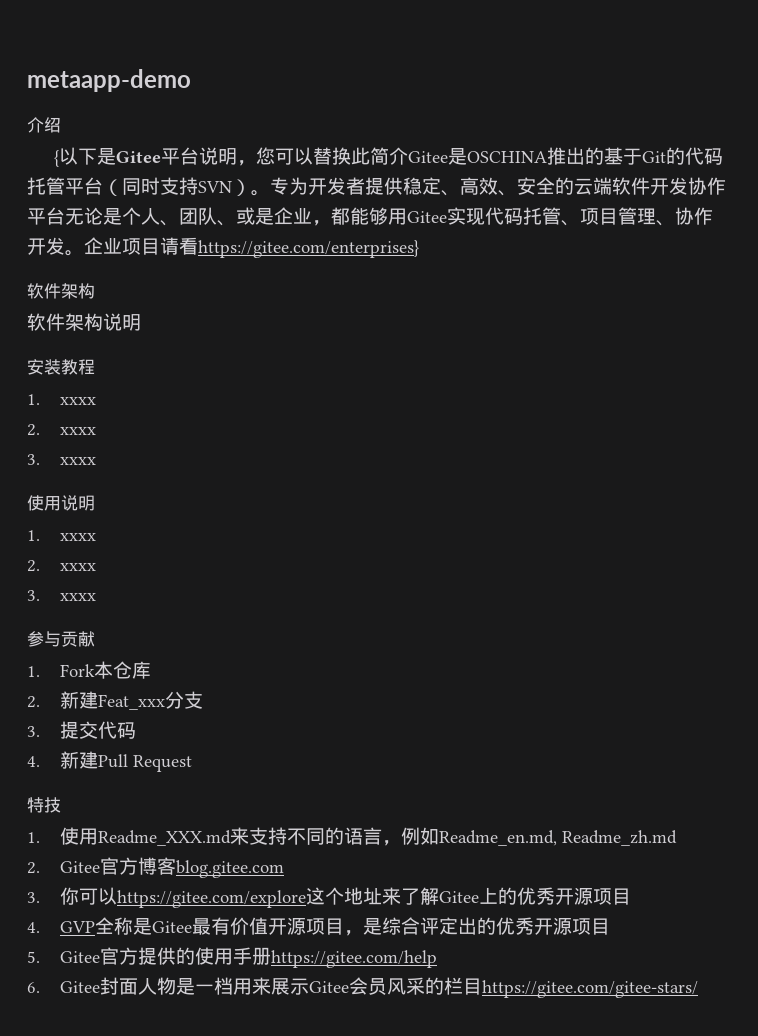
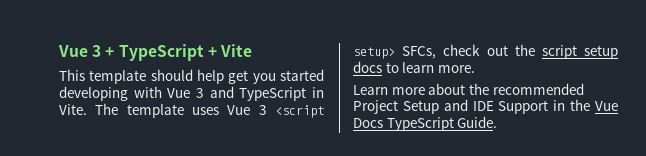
- metaapp-demo
- 介绍
- {以下是Gitee平台说明，您可以替换此简介Gitee是OSCHINA推出的基于Git的代码托管平台（同时支持SVN）。专为开发者提供稳定、高效、安全的云端软件开发协作平台无论是个人、团队、或是企业，都能够用Gitee实现代码托管、项目管理、协作开发。企业项目请看https://gitee.com/enterprises}
- 软件架构
- 软件架构说明
- 安装教程
- 1. xxxx
- 2. xxxx
- 3. xxxx
- 使用说明
- 1. xxxx
- 2. xxxx
- 3. xxxx
- 参与贡献
- 1. Fork本仓库
- 2.新建Feat_xxx分支
- 3.提交代码
- 4.新建Pull Request
- 特技
- 1.使用Readme_XXX.md来支持不同的语言，例如Readme_en.md, Readme_zh.md
- 2. Gitee官方博客blog.gitee.com
- 3.你可以https://gitee.com/explore这个地址来了解Gitee上的优秀开源项目
- 4. GVP全称是Gitee最有价值开源项目，是综合评定出的优秀开源项目
- 5. Gitee官方提供的使用手册https://gitee.com/help
- 6. Gitee封面人物是一档用来展示Gitee会员风采的栏目https://gitee.com/gitee-stars/
+ Vue 3 + TypeScript + Vite
+ This template should help get you started developing with Vue 3 and TypeScript in Vite. The template uses Vue 3 <script setup> SFCs, check out the script setup docs to learn more.
+ Learn more about the recommended Project Setup and IDE Support in the Vue Docs TypeScript Guide.

